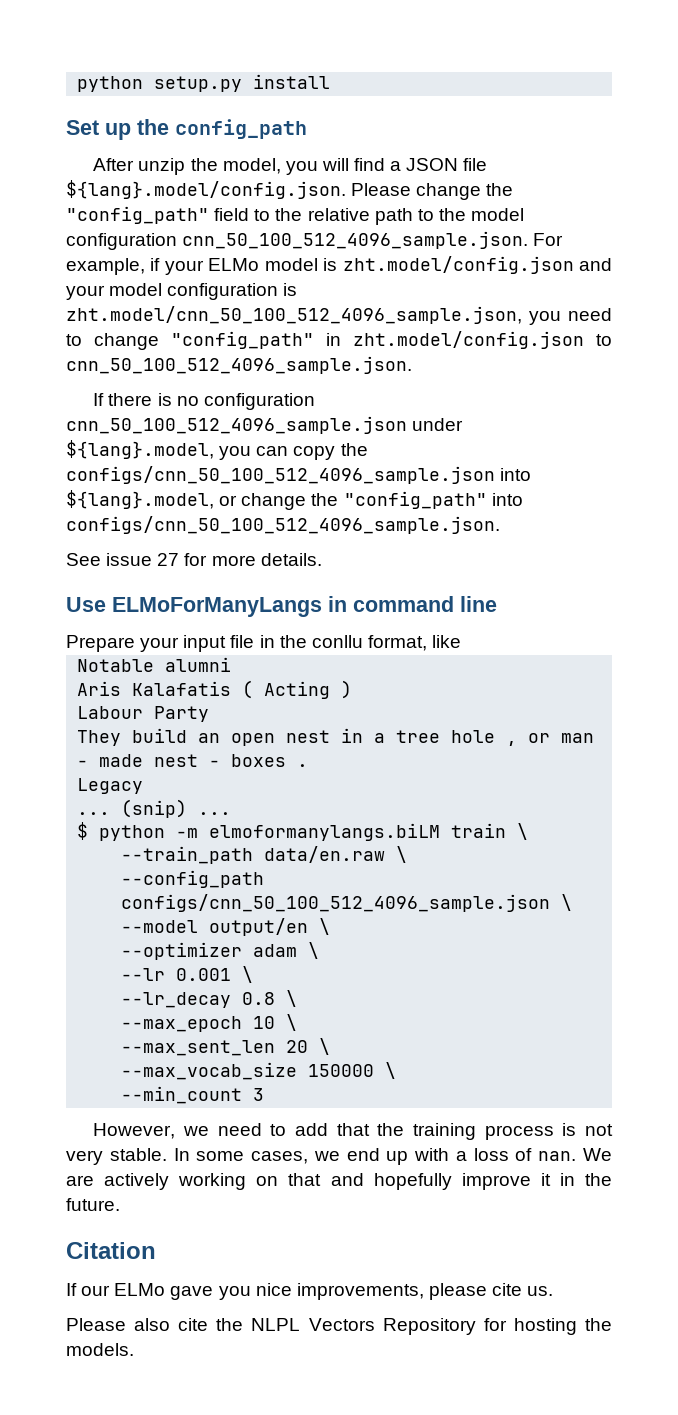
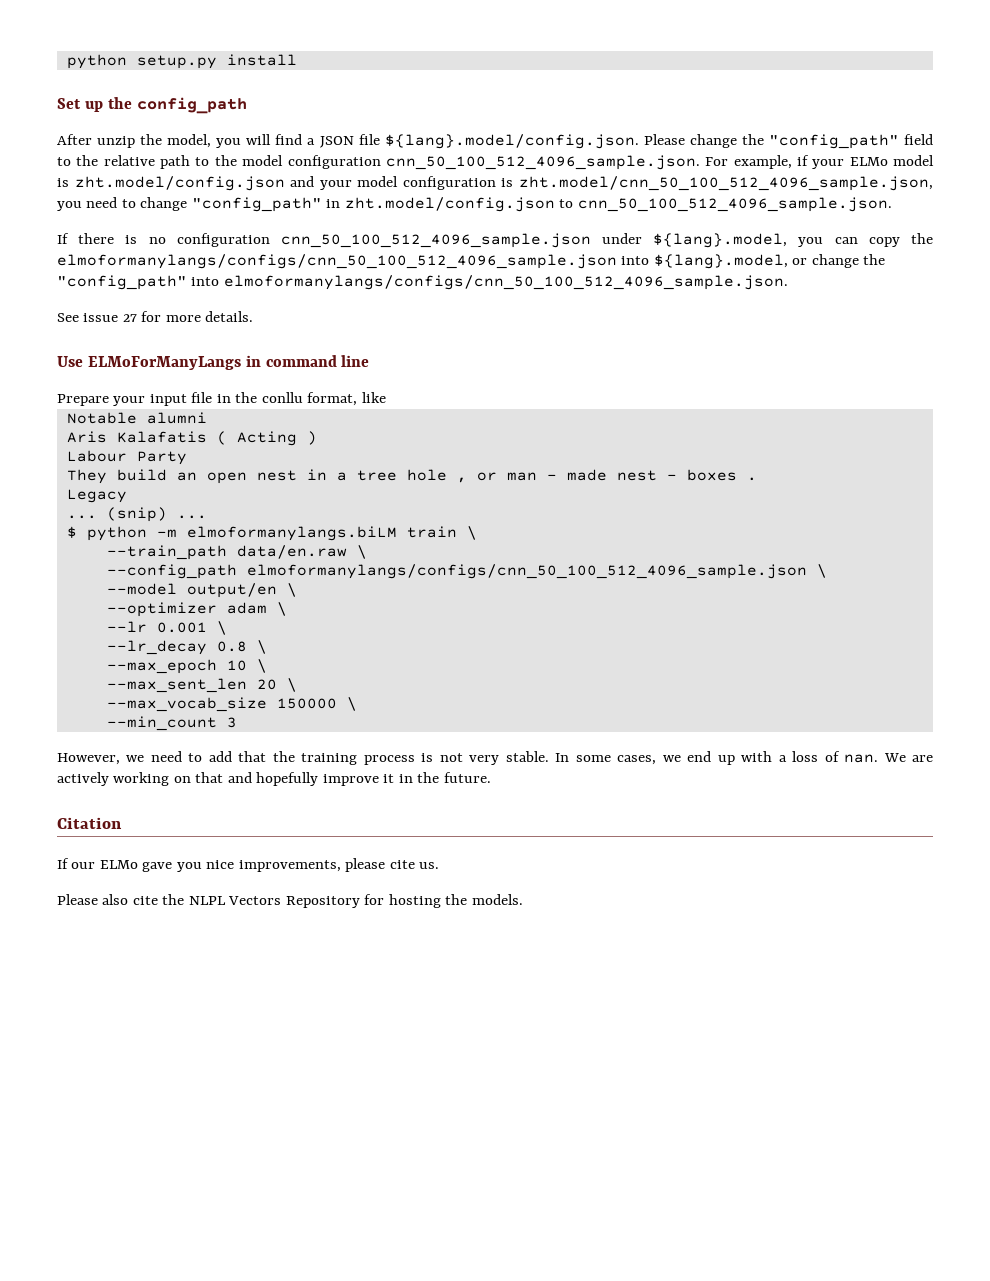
- If there is no configuration cnn_50_100_512_4096_sample.json under ${lang}.model, you can copy the configs/cnn_50_100_512_4096_sample.json into ${lang}.model, or change the "config_path" into configs/cnn_50_100_512_4096_sample.json.
+ If there is no configuration cnn_50_100_512_4096_sample.json under ${lang}.model, you can copy the elmoformanylangs/configs/cnn_50_100_512_4096_sample.json into ${lang}.model, or change the "config_path" into elmoformanylangs/configs/cnn_50_100_512_4096_sample.json.
- --config_path configs/cnn_50_100_512_4096_sample.json \
+ --config_path elmoformanylangs/configs/cnn_50_100_512_4096_sample.json \

